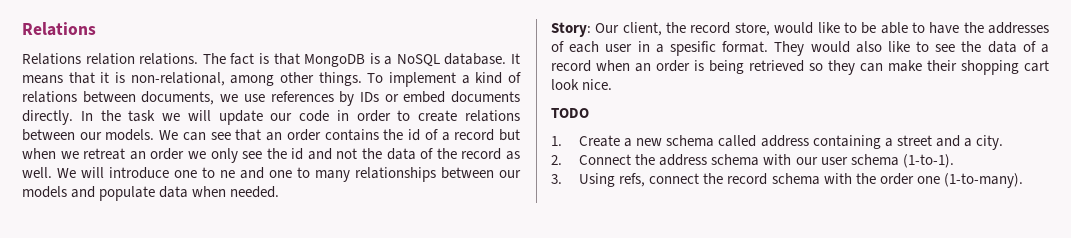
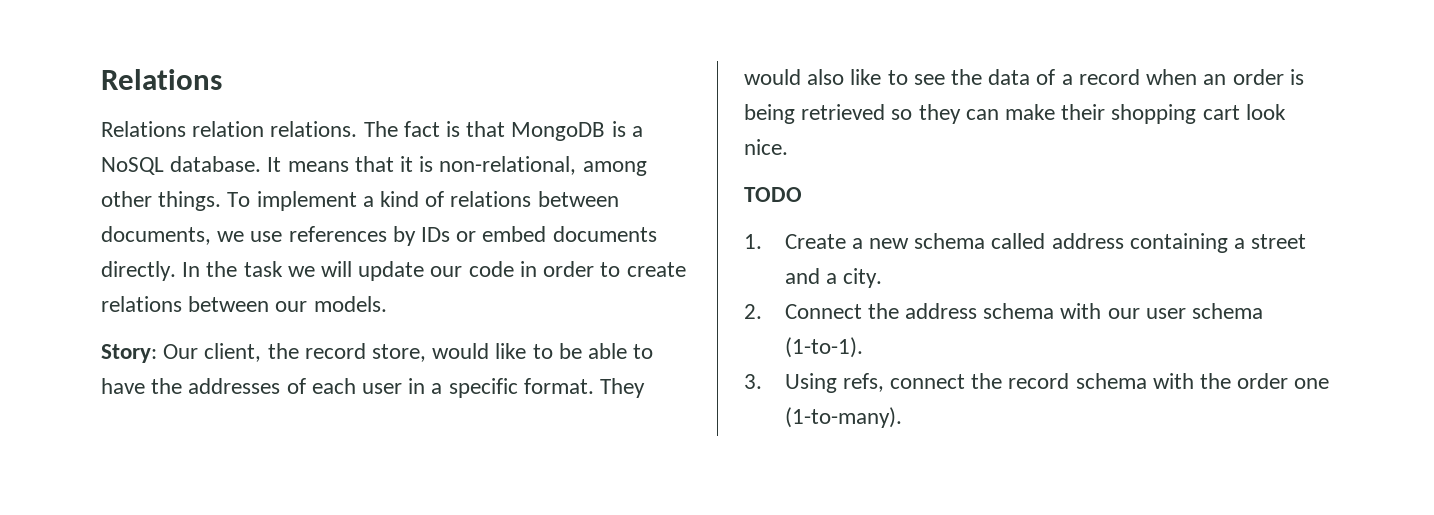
- We can see that an order contains the id of a record but when we retreat an order we only see the id and not the data of the record as well. We will introduce one to ne and one to many relationships between our models and populate data when needed.
- Story: Our client, the record store, would like to be able to have the addresses of each user in a spesific format.
+ Story: Our client, the record store, would like to be able to have the addresses of each user in a specific format.

